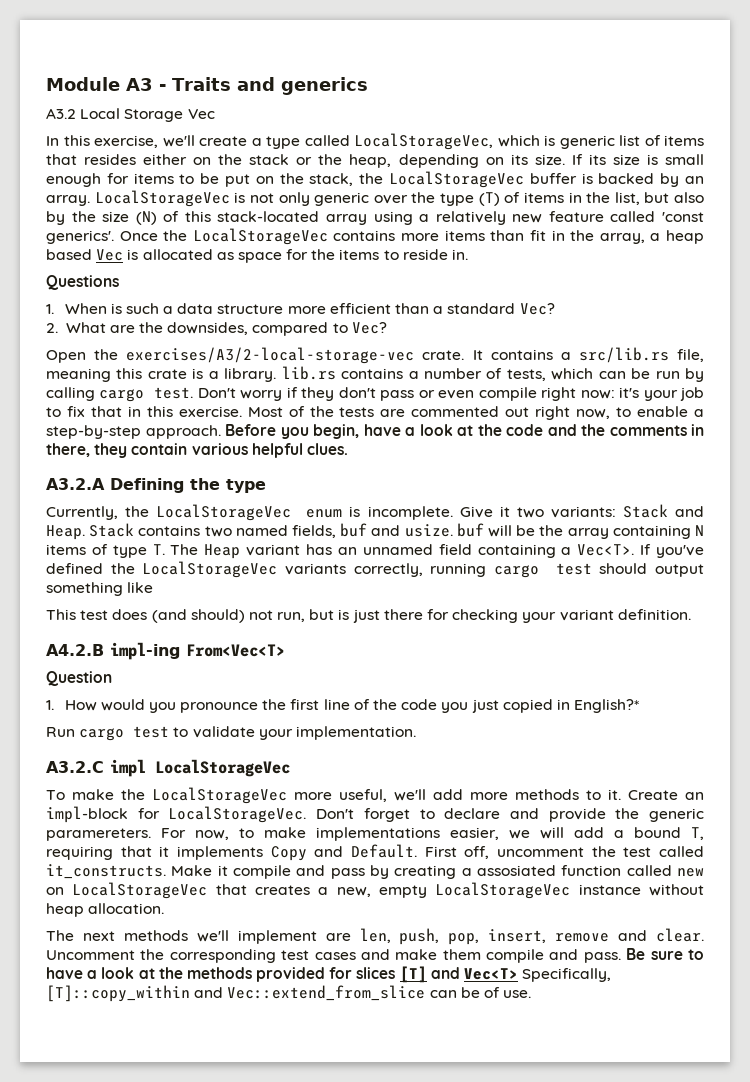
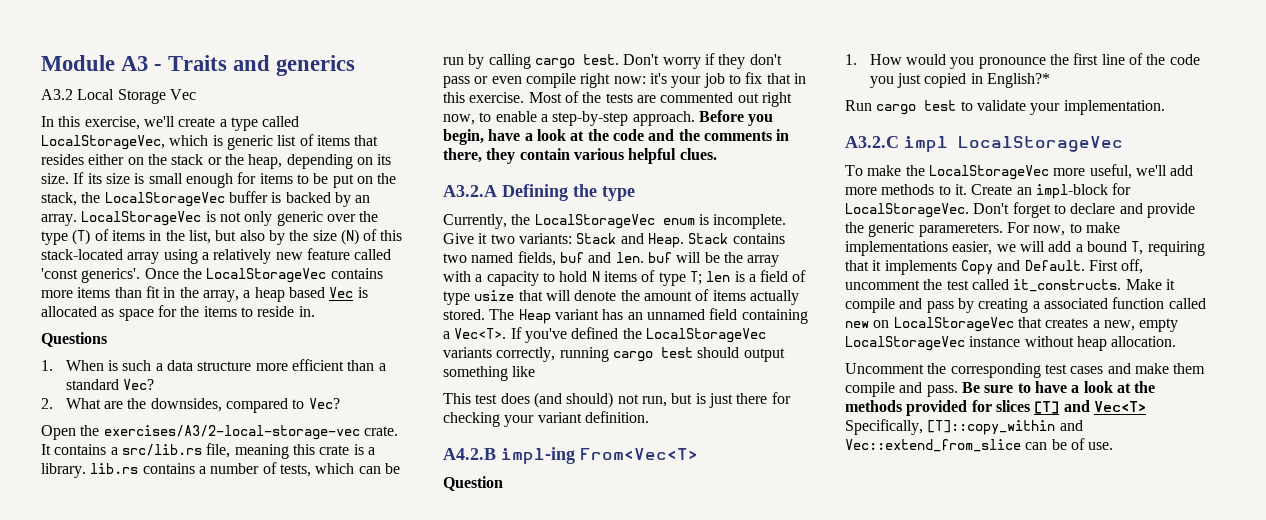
- Stack contains two named fields, buf and usize. buf will be the array containing N items of type T. The Heap variant has an unnamed field containing a Vec<T>.
+ Stack contains two named fields, buf and len. buf will be the array with a capacity to hold N items of type T; len is a field of type usize that will denote the amount of items actually stored. The Heap variant has an unnamed field containing a Vec<T>.
- Make it compile and pass by creating a assosiated function called new on LocalStorageVec that creates a new, empty LocalStorageVec instance without heap allocation.
+ Make it compile and pass by creating a associated function called new on LocalStorageVec that creates a new, empty LocalStorageVec instance without heap allocation.
- The next methods we'll implement are len, push, pop, insert, remove and clear.

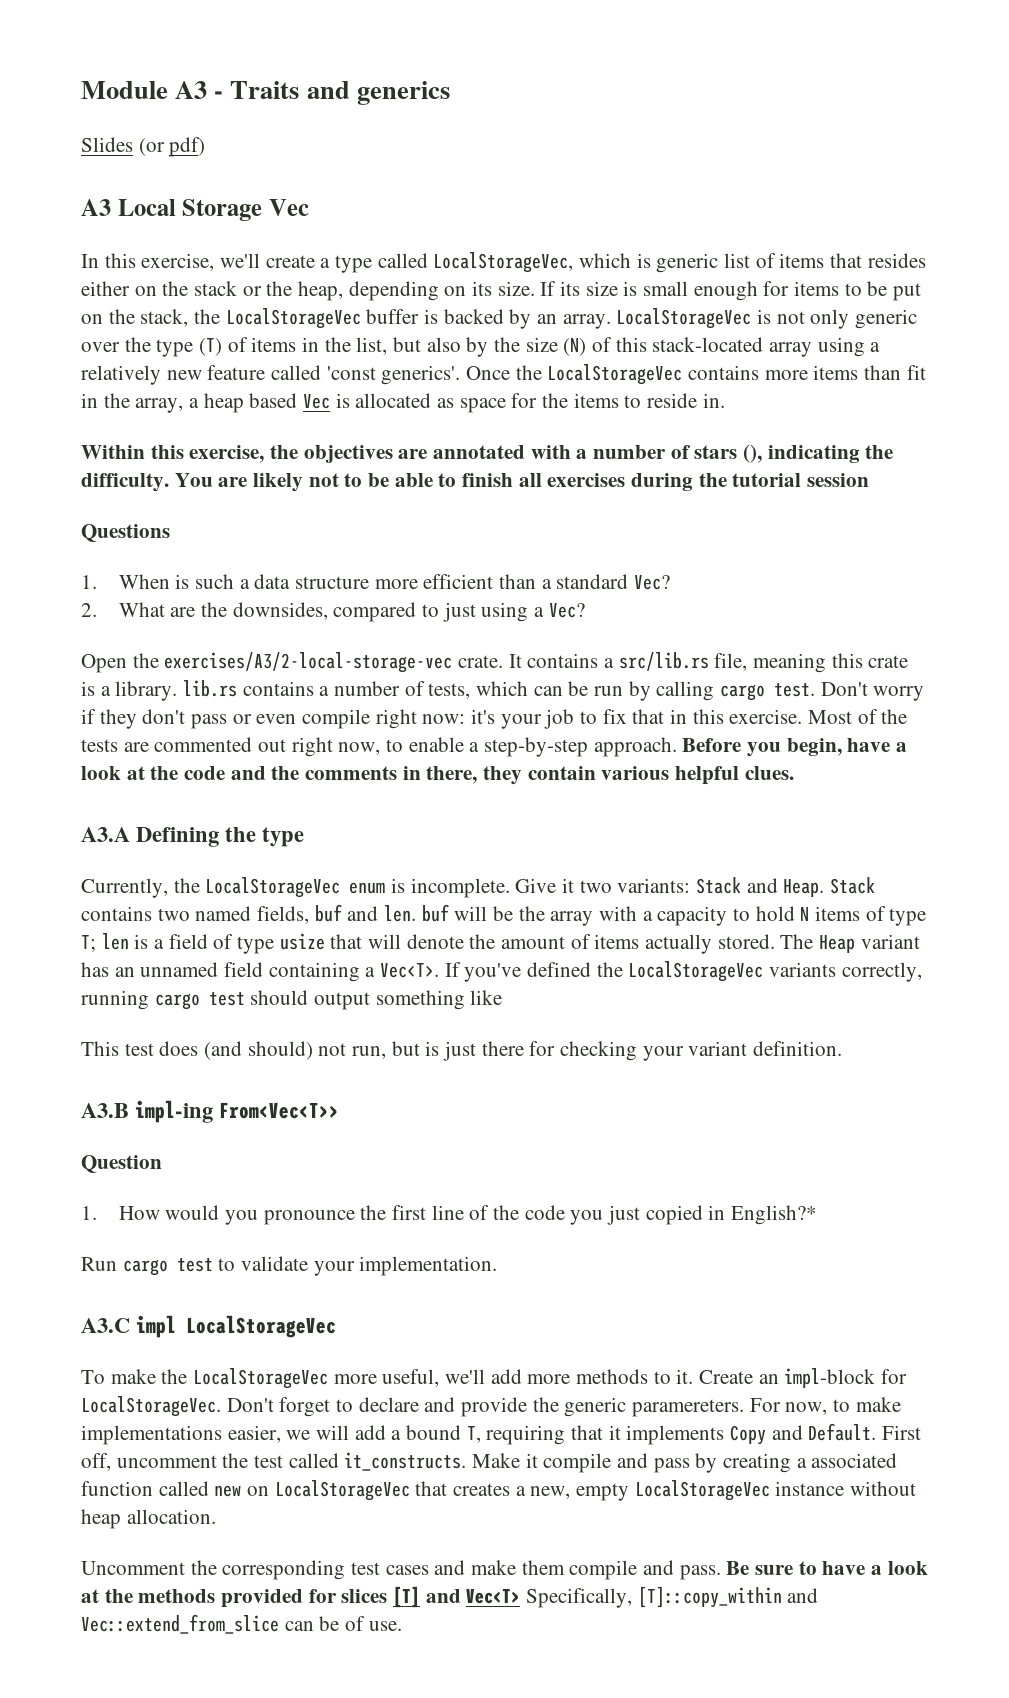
- A3.2 Local Storage Vec
+ Slides (or pdf)
+ A3 Local Storage Vec
+ Within this exercise, the objectives are annotated with a number of stars (), indicating the difficulty. You are likely not to be able to finish all exercises during the tutorial session
- 2. What are the downsides, compared to Vec?
+ 2. What are the downsides, compared to just using a Vec?
- A3.2.A Defining the type
+ A3.A Defining the type
- A4.2.B impl-ing From<Vec<T>
+ A3.B impl-ing From<Vec<T>>
- A3.2.C impl LocalStorageVec
+ A3.C impl LocalStorageVec

